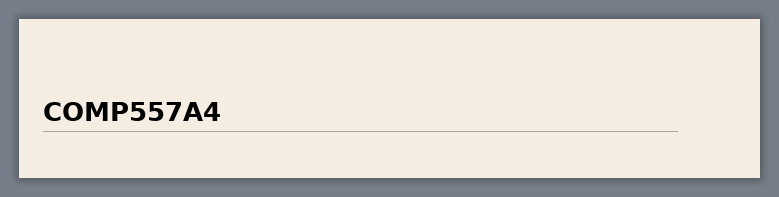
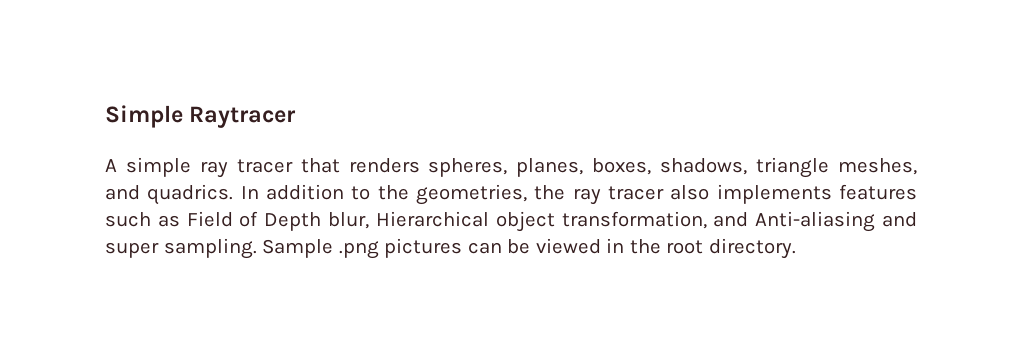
- COMP557A4
+ Simple Raytracer
+ A simple ray tracer that renders spheres, planes, boxes, shadows, triangle meshes, and quadrics. In addition to the geometries, the ray tracer also implements features such as Field of Depth blur, Hierarchical object transformation, and Anti-aliasing and super sampling. Sample .png pictures can be viewed in the root directory.

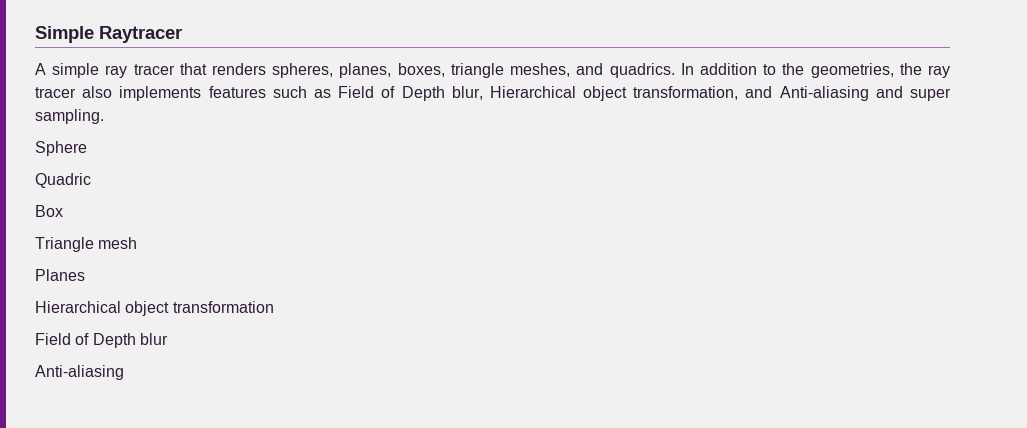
- A simple ray tracer that renders spheres, planes, boxes, shadows, triangle meshes, and quadrics.
+ A simple ray tracer that renders spheres, planes, boxes, triangle meshes, and quadrics.
- In addition to the geometries, the ray tracer also implements features such as Field of Depth blur, Hierarchical object transformation, and Anti-aliasing and super sampling. Sample .png pictures can be viewed in the root directory.
+ In addition to the geometries, the ray tracer also implements features such as Field of Depth blur, Hierarchical object transformation, and Anti-aliasing and super sampling.
+ Sphere
+ Quadric
+ Box
+ Triangle mesh
+ Planes
+ Hierarchical object transformation
+ Field of Depth blur
+ Anti-aliasing

